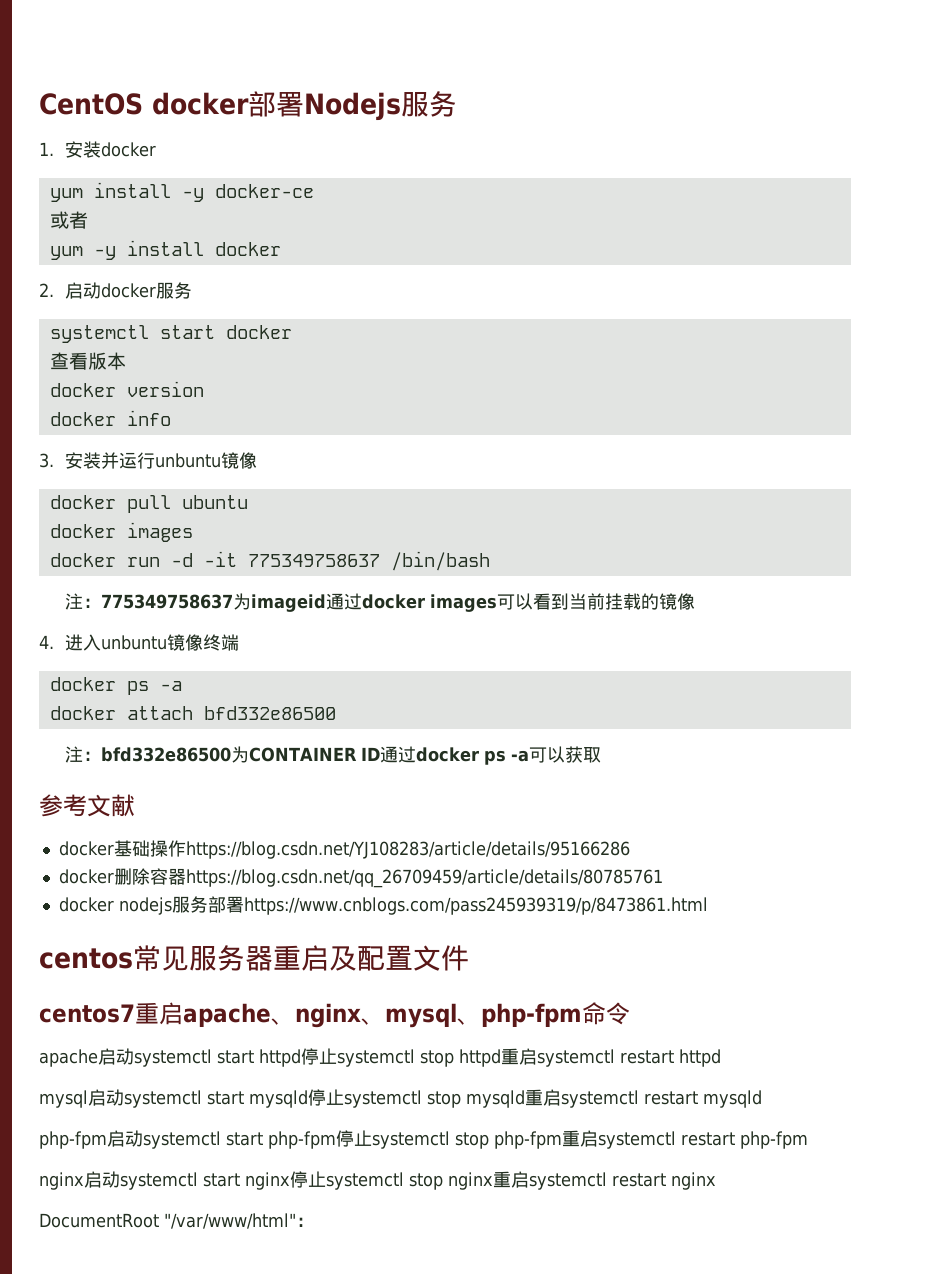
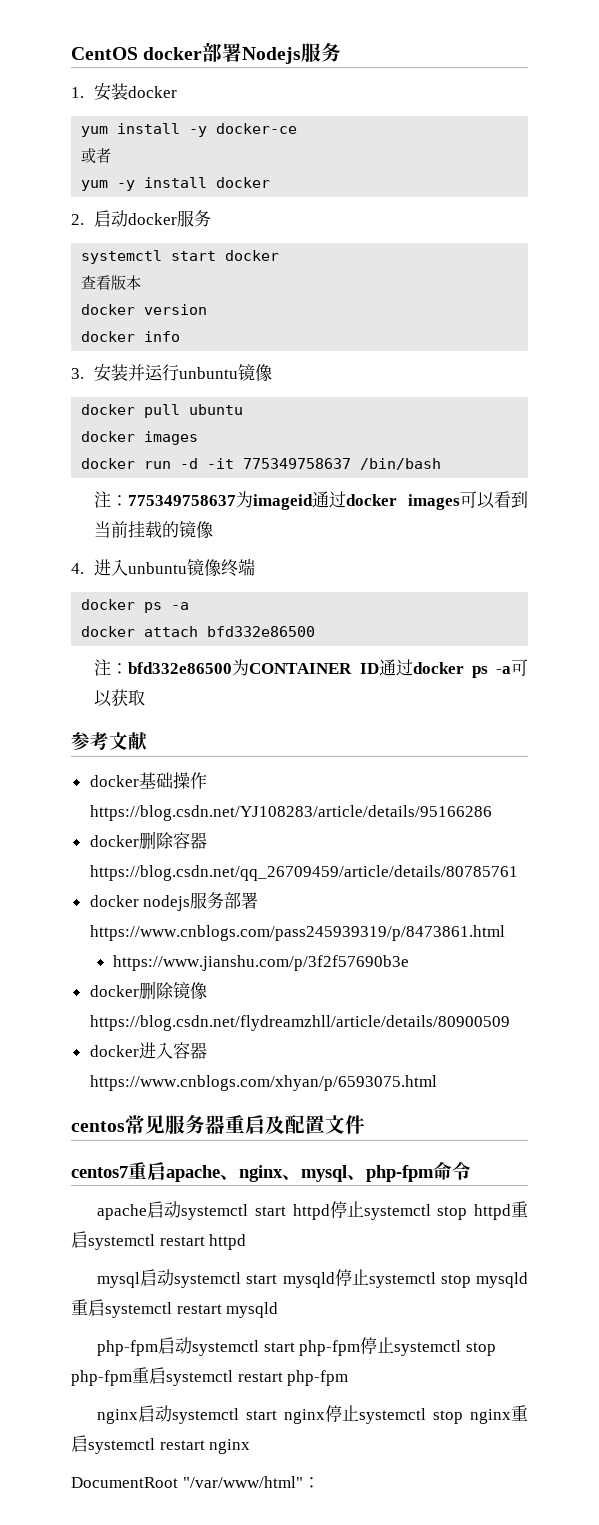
+ https://www.jianshu.com/p/3f2f57690b3e
+ docker删除镜像https://blog.csdn.net/flydreamzhll/article/details/80900509
+ docker进入容器https://www.cnblogs.com/xhyan/p/6593075.html

